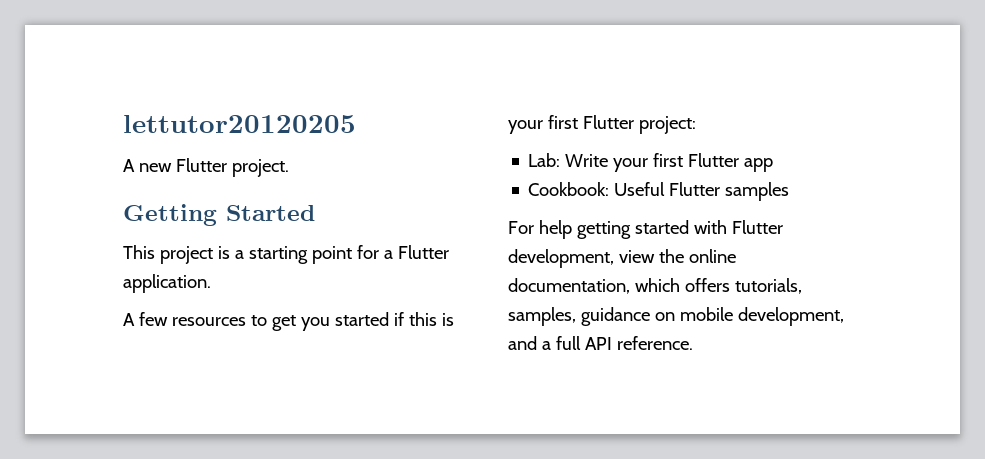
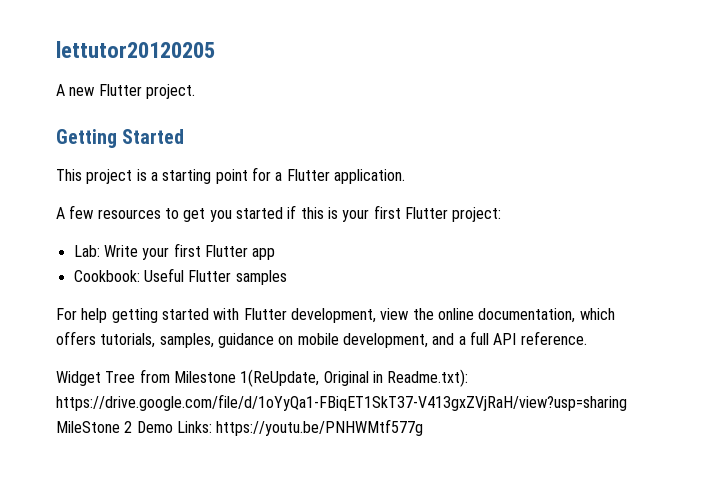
+ Widget Tree from Milestone 1(ReUpdate, Original in Readme.txt): https://drive.google.com/file/d/1oYyQa1-FBiqET1SkT37-V413gxZVjRaH/view?usp=sharing MileStone 2 Demo Links: https://youtu.be/PNHWMtf577g

